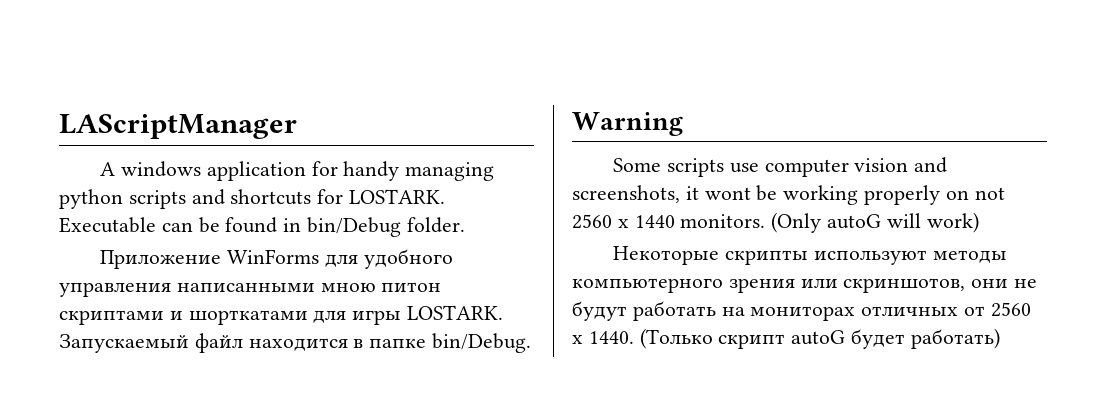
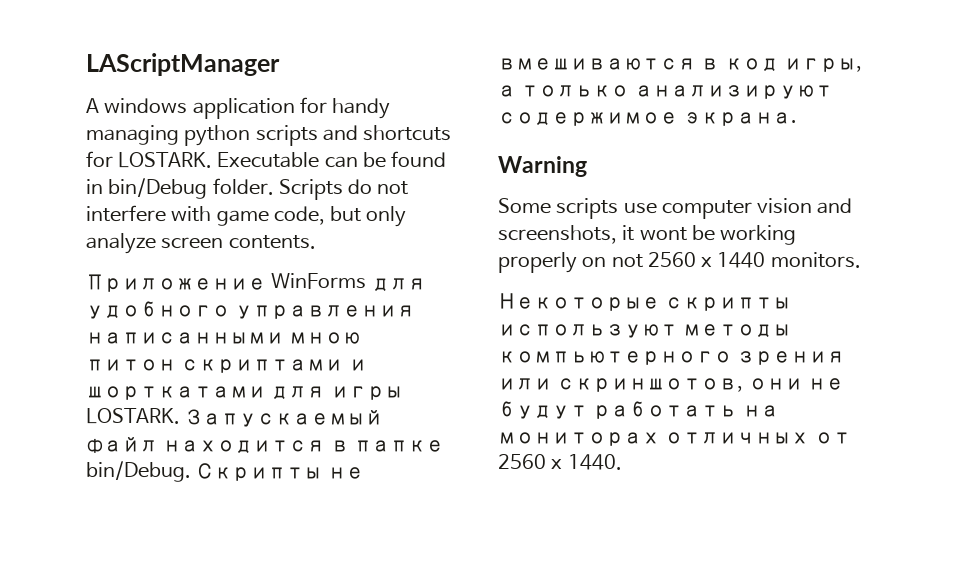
+ Scripts do not interfere with game code, but only analyze screen contents.
+ Скрипты не вмешиваются в код игры, а только анализируют содержимое экрана.
- (Only autoG will work)
- (Только скрипт autoG будет работать)

